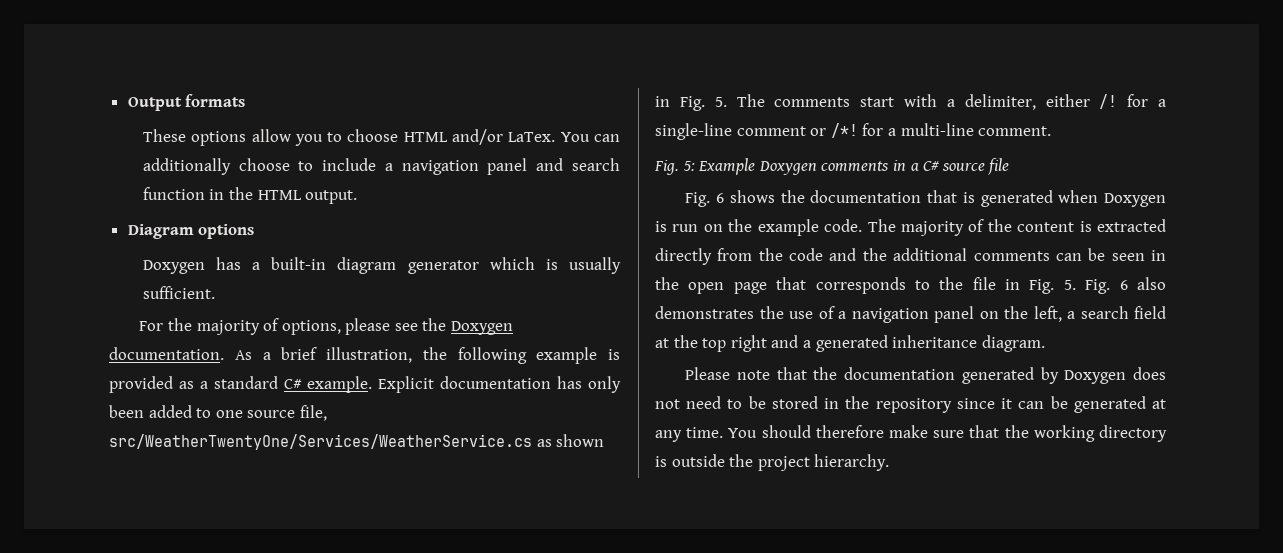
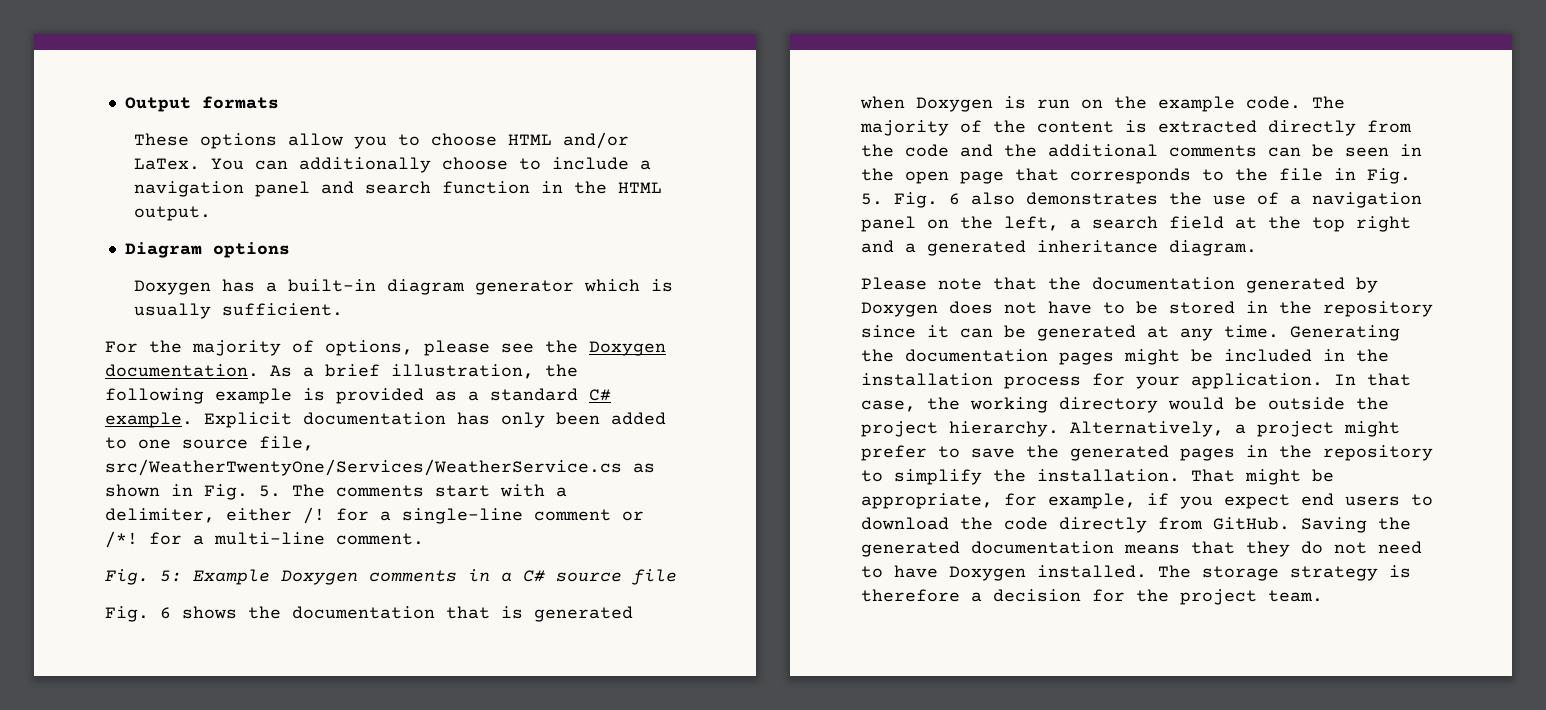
- Please note that the documentation generated by Doxygen does not need to be stored in the repository since it can be generated at any time.
+ Please note that the documentation generated by Doxygen does not have to be stored in the repository since it can be generated at any time.
- You should therefore make sure that the working directory is outside the project hierarchy.
+ Generating the documentation pages might be included in the installation process for your application. In that case, the working directory would be outside the project hierarchy.
+ Alternatively, a project might prefer to save the generated pages in the repository to simplify the installation. That might be appropriate, for example, if you expect end users to download the code directly from GitHub. Saving the generated documentation means that they do not need to have Doxygen installed. The storage strategy is therefore a decision for the project team.

